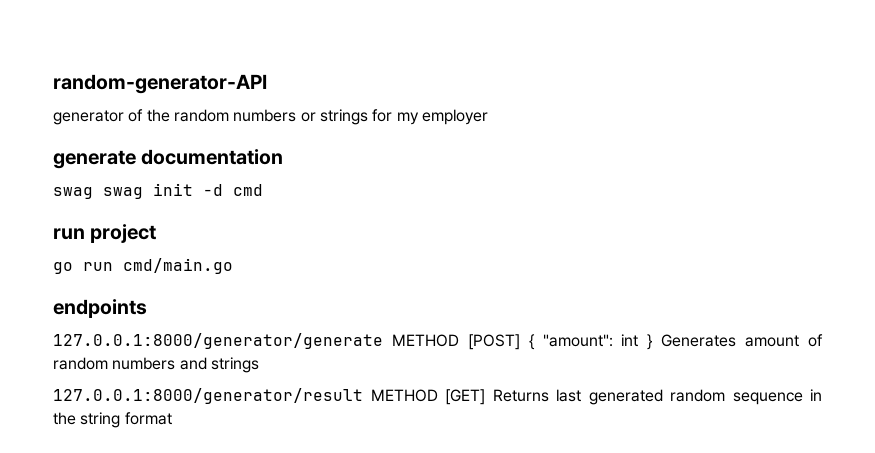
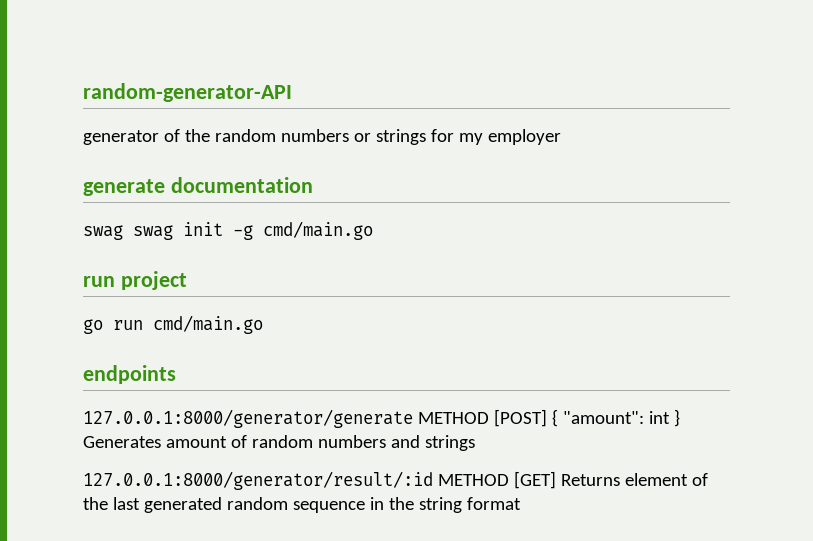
- swag swag init -d cmd
+ swag swag init -g cmd/main.go
- 127.0.0.1:8000/generator/result METHOD [GET] Returns last generated random sequence in the string format
+ 127.0.0.1:8000/generator/result/:id METHOD [GET] Returns element of the last generated random sequence in the string format

